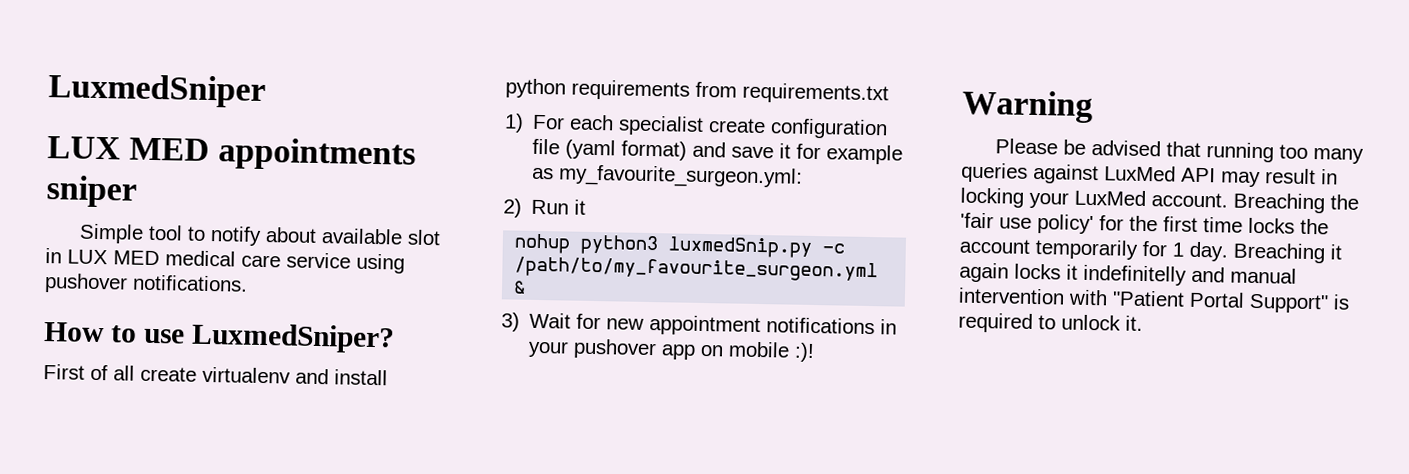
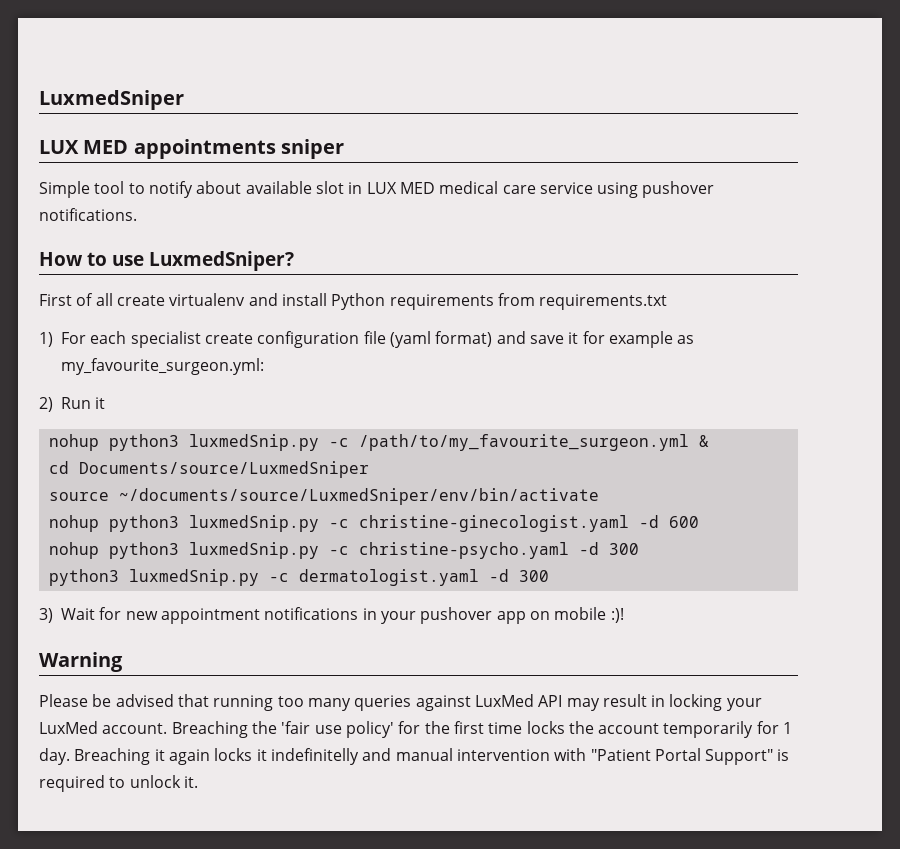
- First of all create virtualenv and install python requirements from requirements.txt
+ First of all create virtualenv and install Python requirements from requirements.txt
+ cd Documents/source/LuxmedSniper
+ source ~/documents/source/LuxmedSniper/env/bin/activate
+ nohup python3 luxmedSnip.py -c christine-ginecologist.yaml -d 600
+ nohup python3 luxmedSnip.py -c christine-psycho.yaml -d 300
+ python3 luxmedSnip.py -c dermatologist.yaml -d 300

